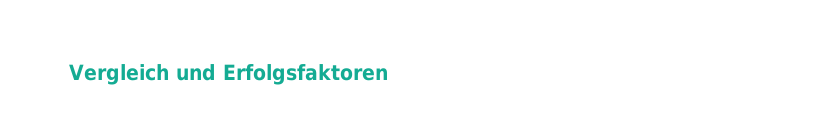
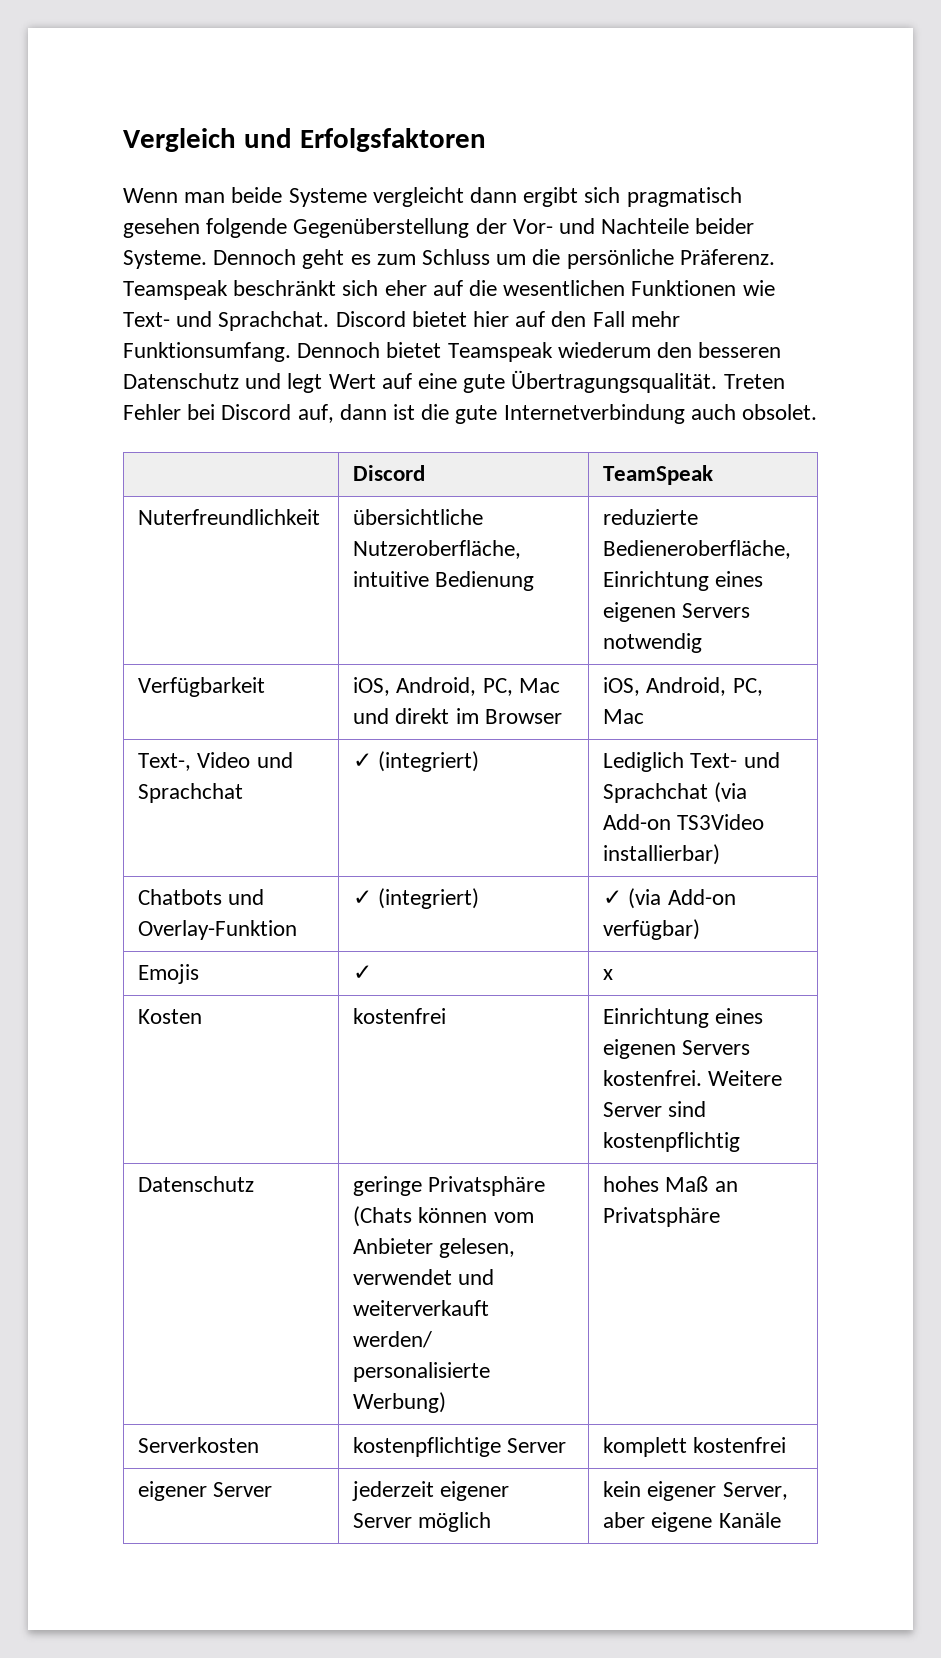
+ Wenn man beide Systeme vergleicht dann ergibt sich pragmatisch gesehen folgende Gegenüberstellung der Vor- und Nachteile beider Systeme. Dennoch geht es zum Schluss um die persönliche Präferenz. Teamspeak beschränkt sich eher auf die wesentlichen Funktionen wie Text- und Sprachchat. Discord bietet hier auf den Fall mehr Funktionsumfang. Dennoch bietet Teamspeak wiederum den besseren Datenschutz und legt Wert auf eine gute Übertragungsqualität. Treten Fehler bei Discord auf, dann ist die gute Internetverbindung auch obsolet.
+ | Discord | TeamSpeak
+ Nuterfreundlichkeit | übersichtliche Nutzeroberfläche, intuitive Bedienung | reduzierte Bedieneroberfläche, Einrichtung eines eigenen Servers notwendig
+ Verfügbarkeit | iOS, Android, PC, Mac und direkt im Browser | iOS, Android, PC, Mac
+ Text-, Video und Sprachchat | ✓ (integriert) | Lediglich Text- und Sprachchat (via Add-on TS3Video installierbar)
+ Chatbots und Overlay-Funktion | ✓ (integriert) | ✓ (via Add-on verfügbar)
+ Emojis | ✓ | x
+ Kosten | kostenfrei | Einrichtung eines eigenen Servers kostenfrei. Weitere Server sind kostenpflichtig
+ Datenschutz | geringe Privatsphäre (Chats können vom Anbieter gelesen, verwendet und weiterverkauft werden/ personalisierte Werbung) | hohes Maß an Privatsphäre
+ Serverkosten | kostenpflichtige Server | komplett kostenfrei
+ eigener Server | jederzeit eigener Server möglich | kein eigener Server, aber eigene Kanäle

